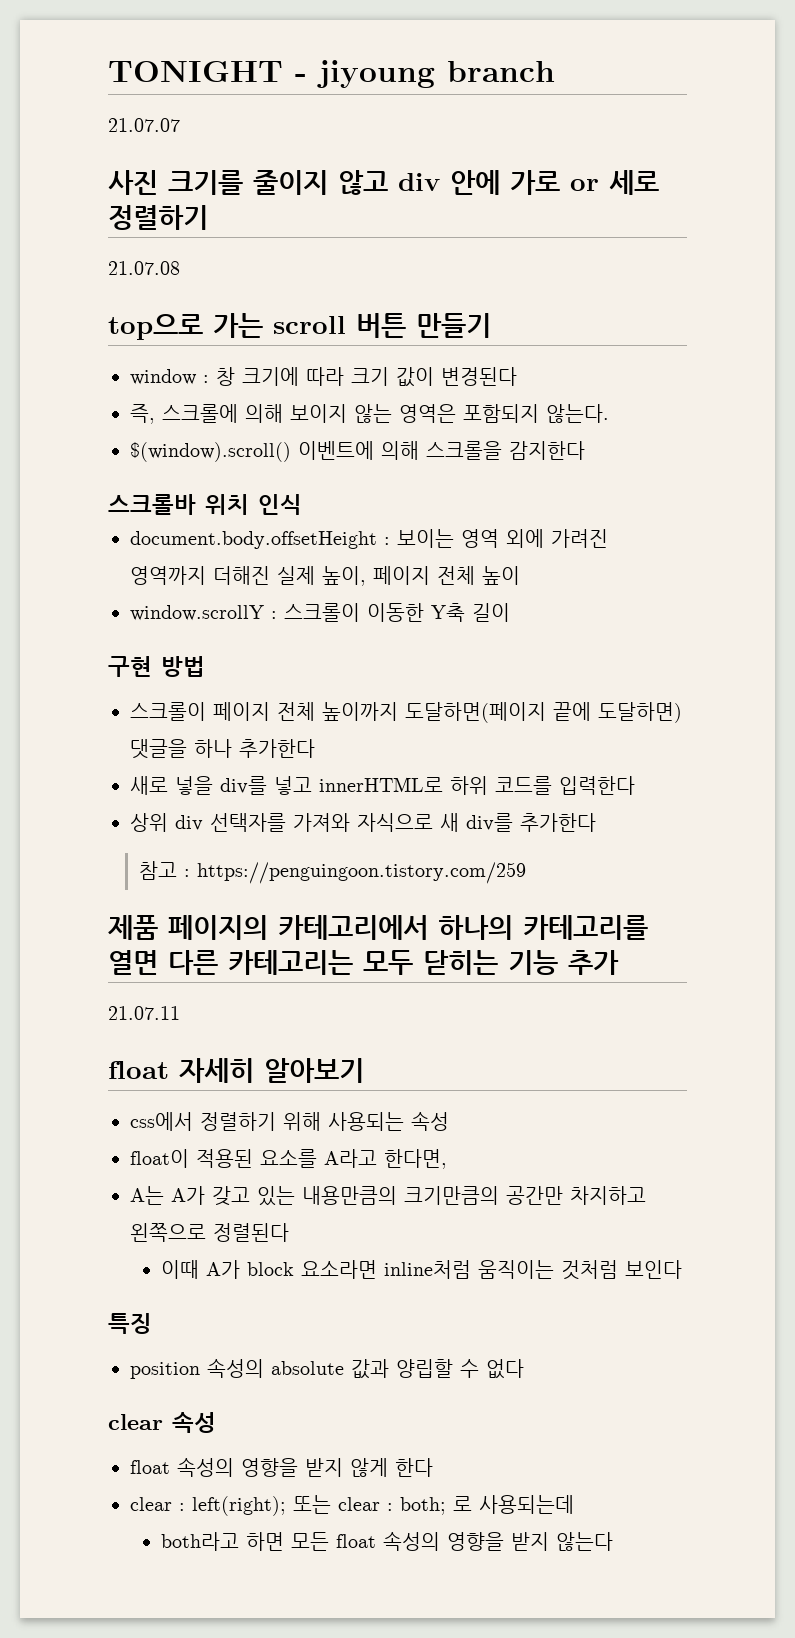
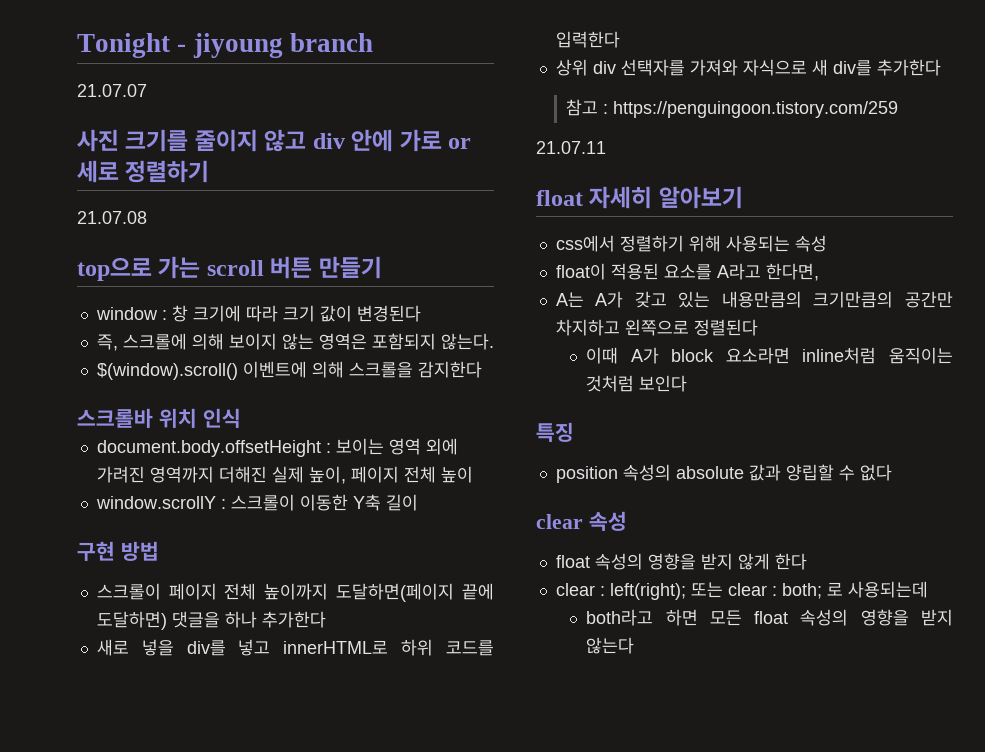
- TONIGHT - jiyoung branch
+ Tonight - jiyoung branch
- 제품 페이지의 카테고리에서 하나의 카테고리를 열면 다른 카테고리는 모두 닫히는 기능 추가

